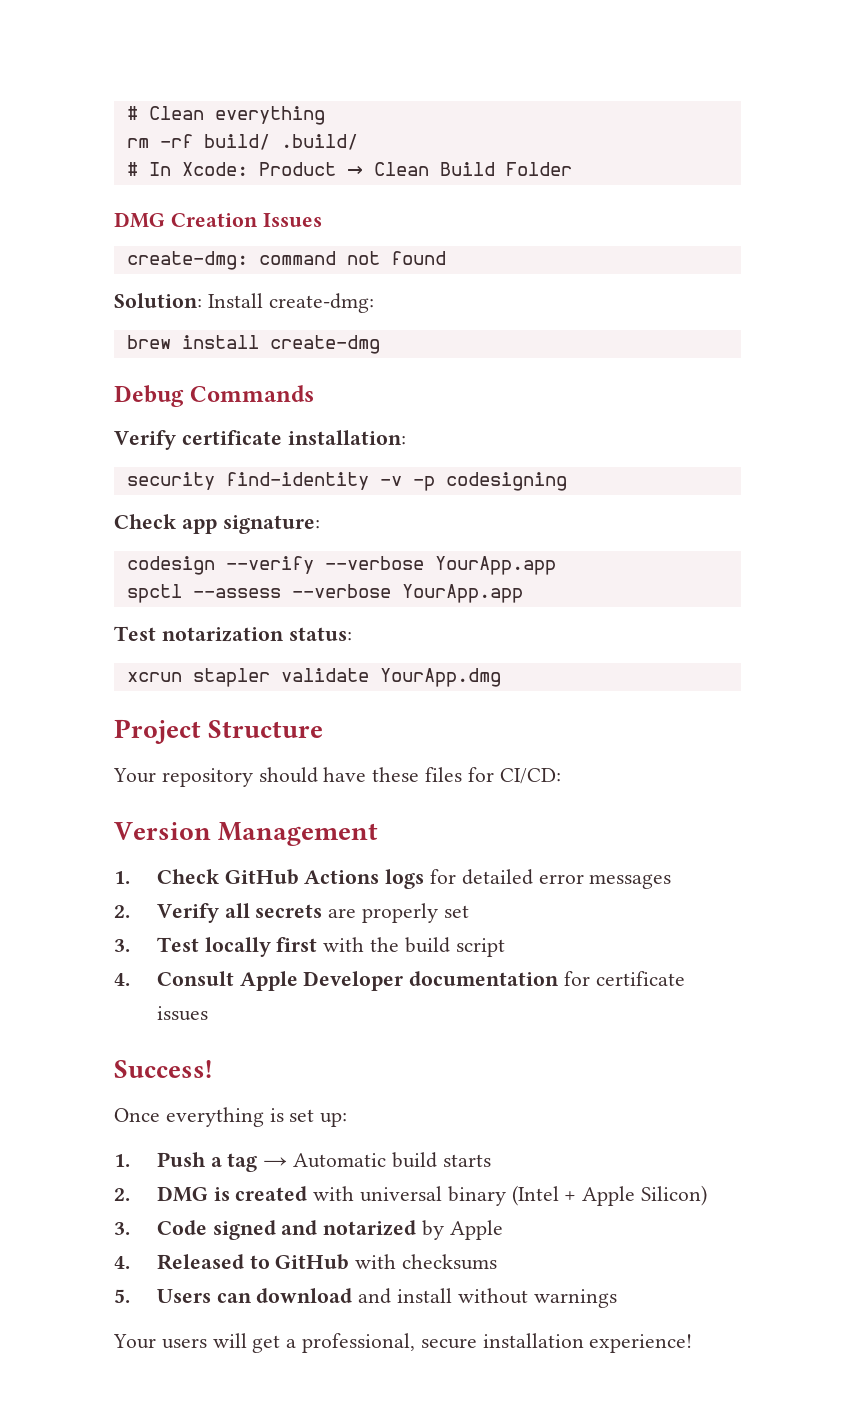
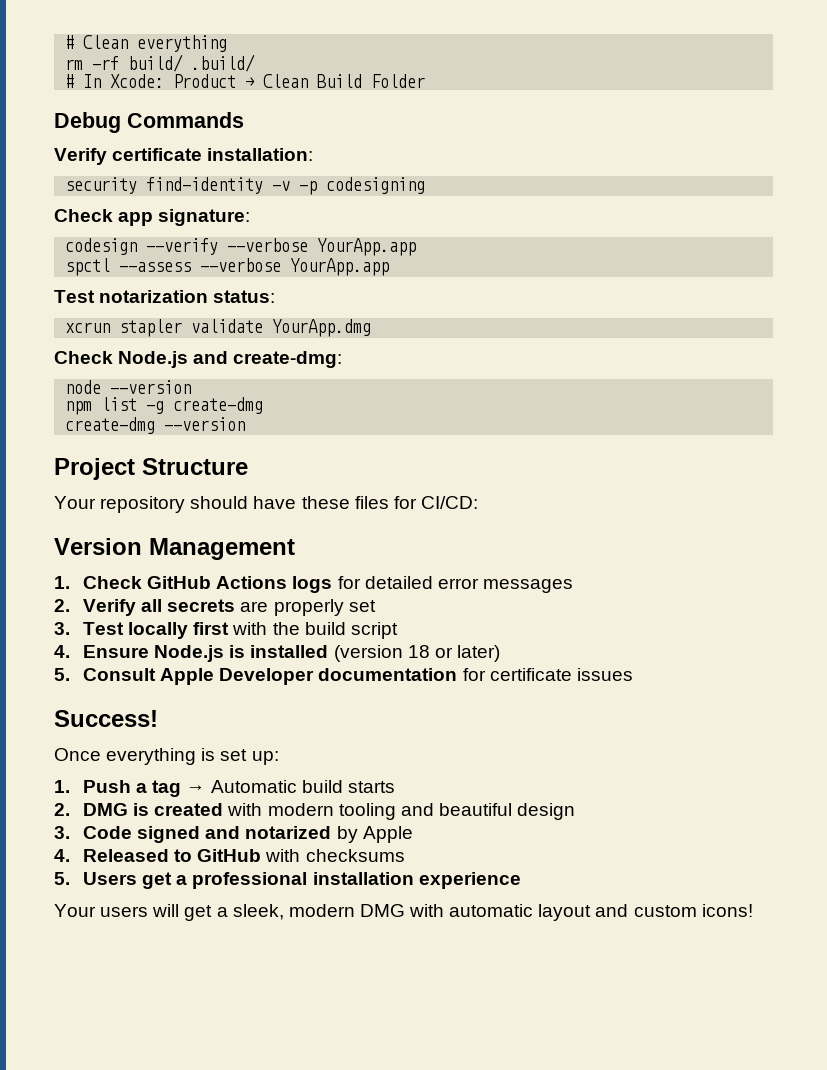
- DMG Creation Issues
- create-dmg: command not found
- Solution: Install create-dmg:
- brew install create-dmg
+ Check Node.js and create-dmg:
+ node --version
+ npm list -g create-dmg
+ create-dmg --version
- 4. Consult Apple Developer documentation for certificate issues
+ 4. Ensure Node.js is installed (version 18 or later)
+ 5. Consult Apple Developer documentation for certificate issues
- 2. DMG is created with universal binary (Intel + Apple Silicon)
+ 2. DMG is created with modern tooling and beautiful design
- 5. Users can download and install without warnings
+ 5. Users get a professional installation experience
- Your users will get a professional, secure installation experience!
+ Your users will get a sleek, modern DMG with automatic layout and custom icons!

